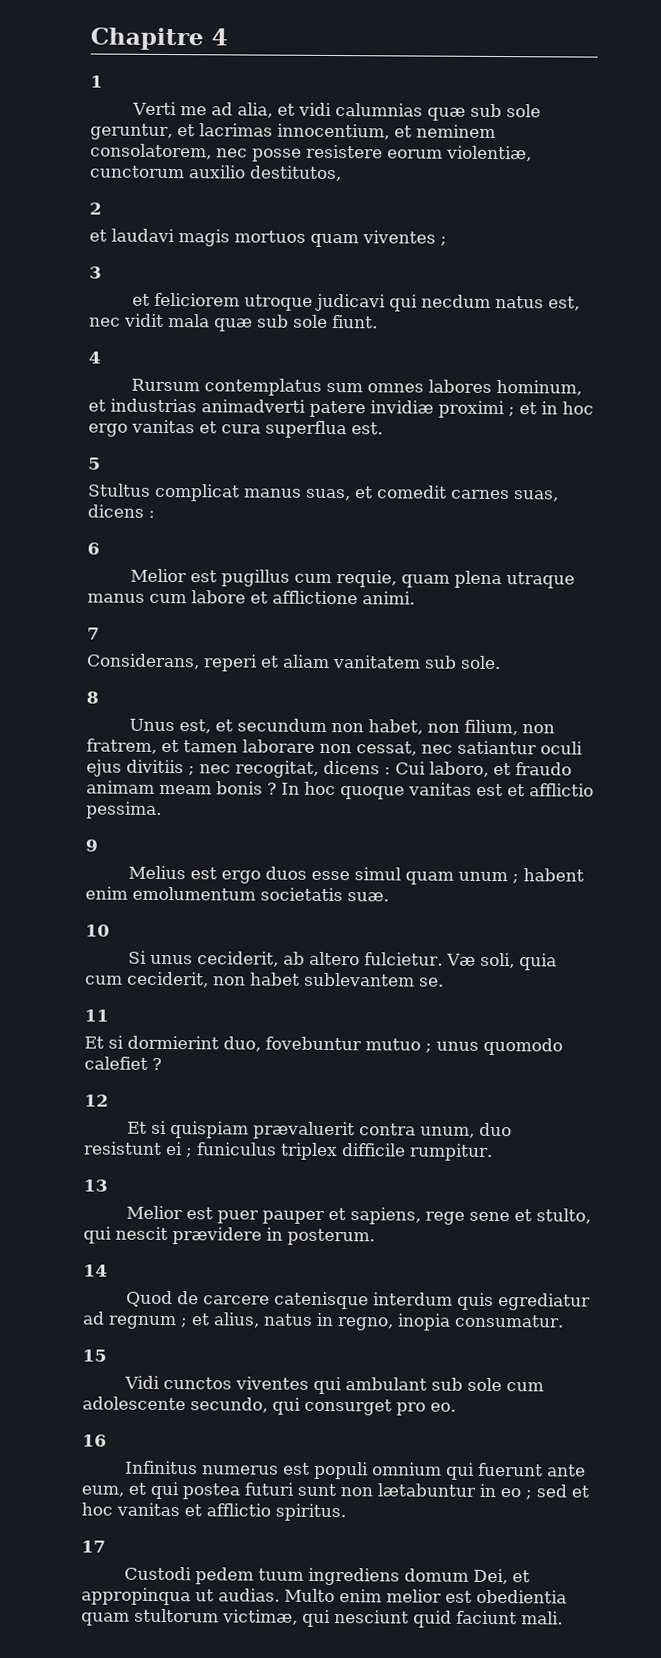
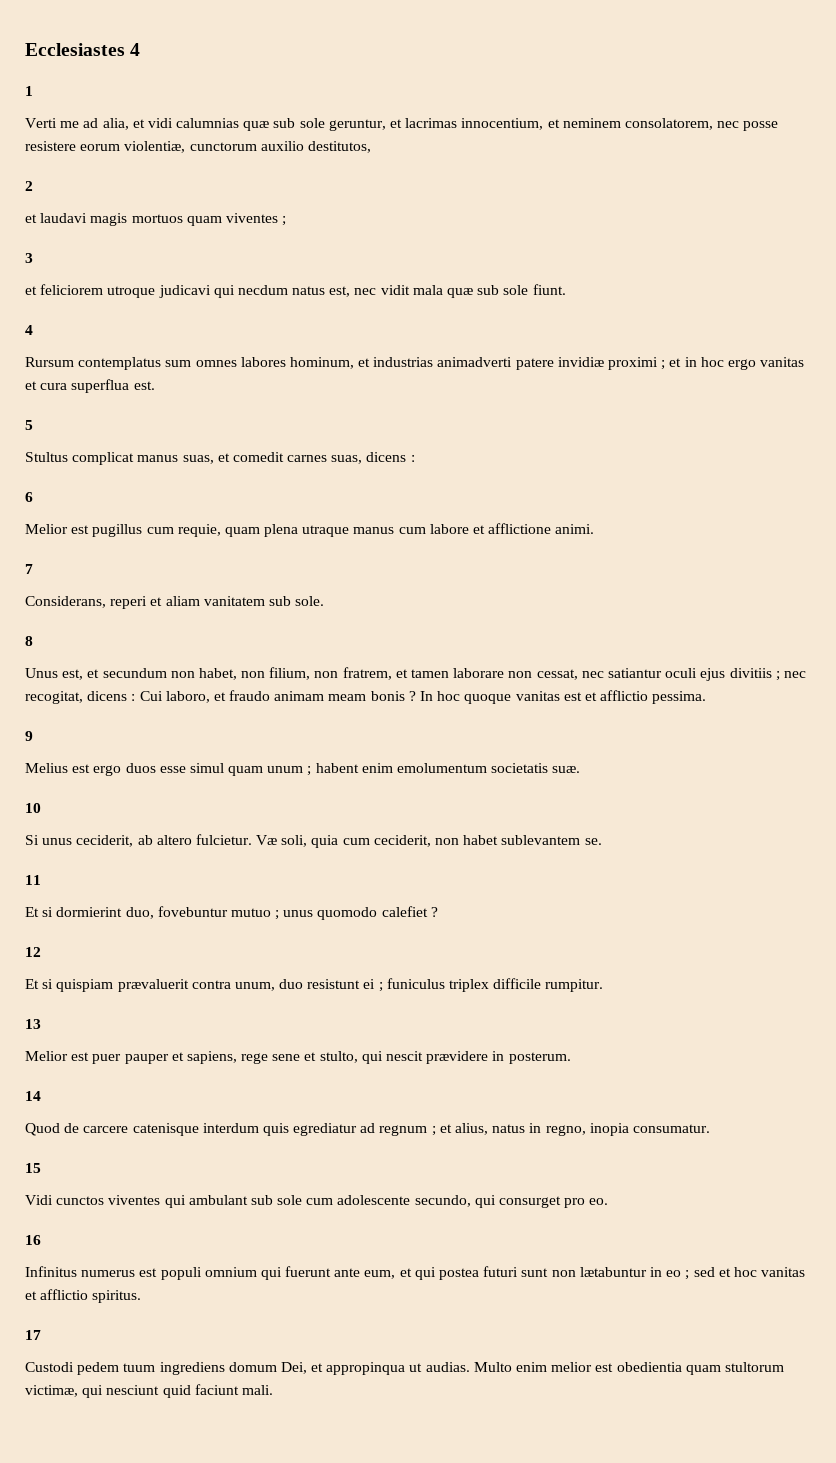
- Chapitre 4
+ Ecclesiastes 4

